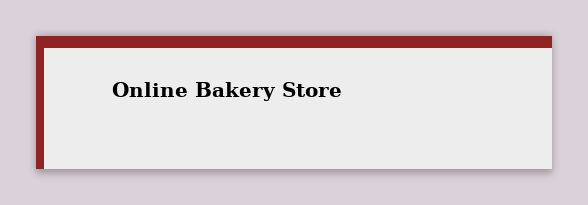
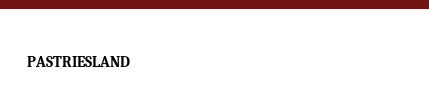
- Online Bakery Store
+ PASTRIESLAND

